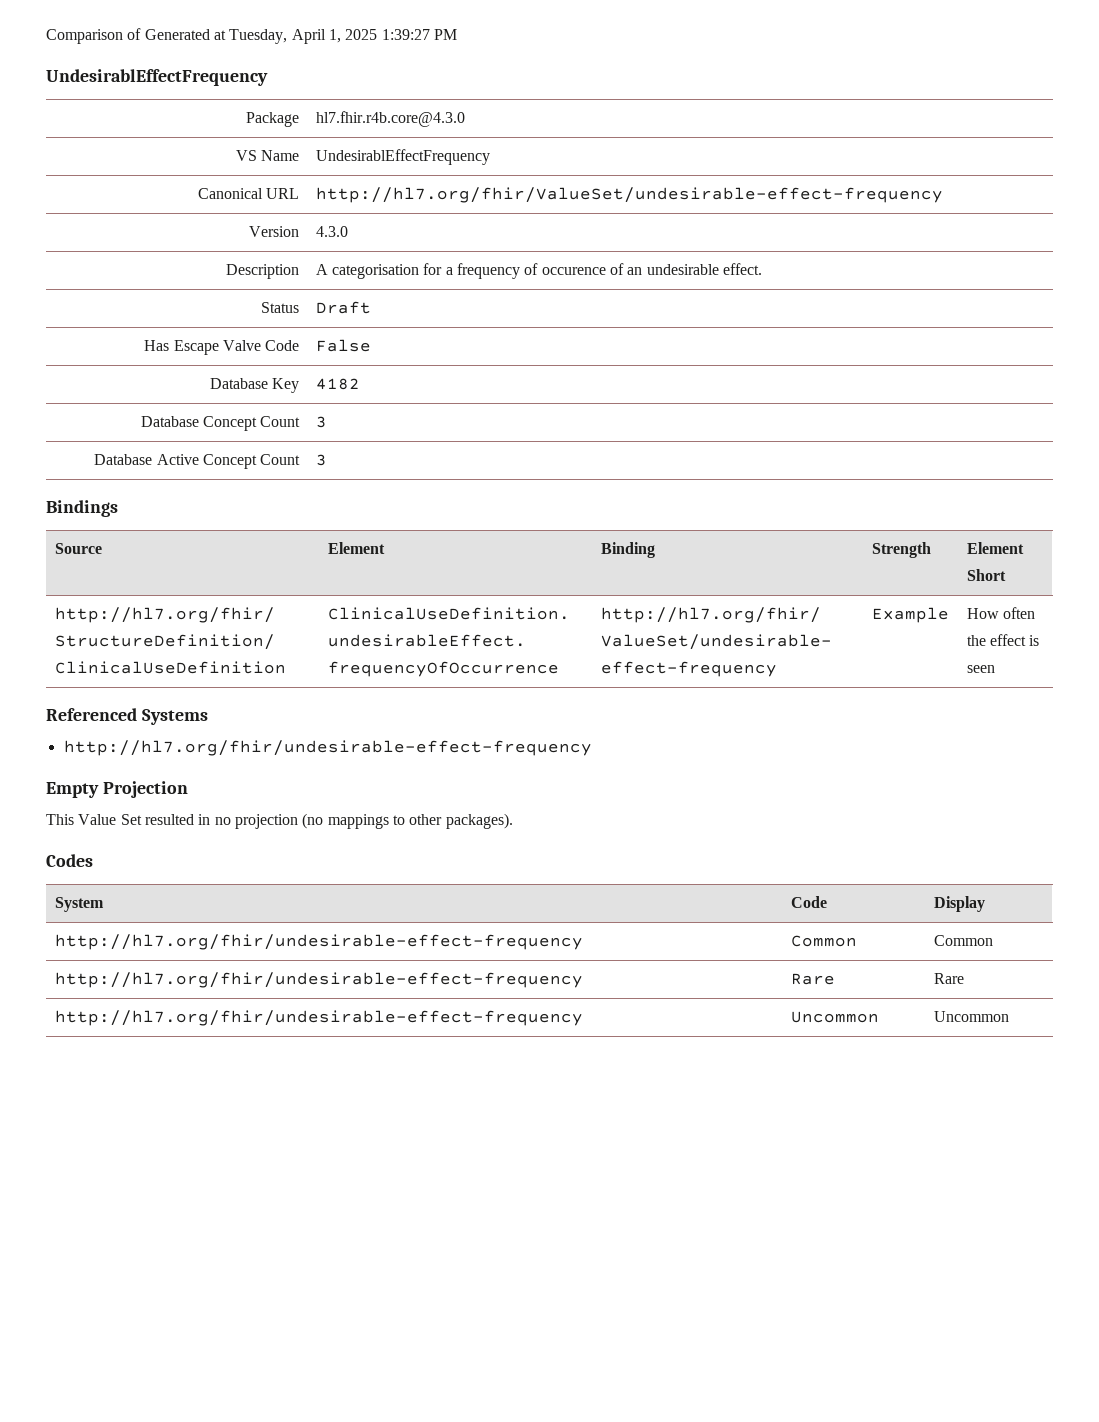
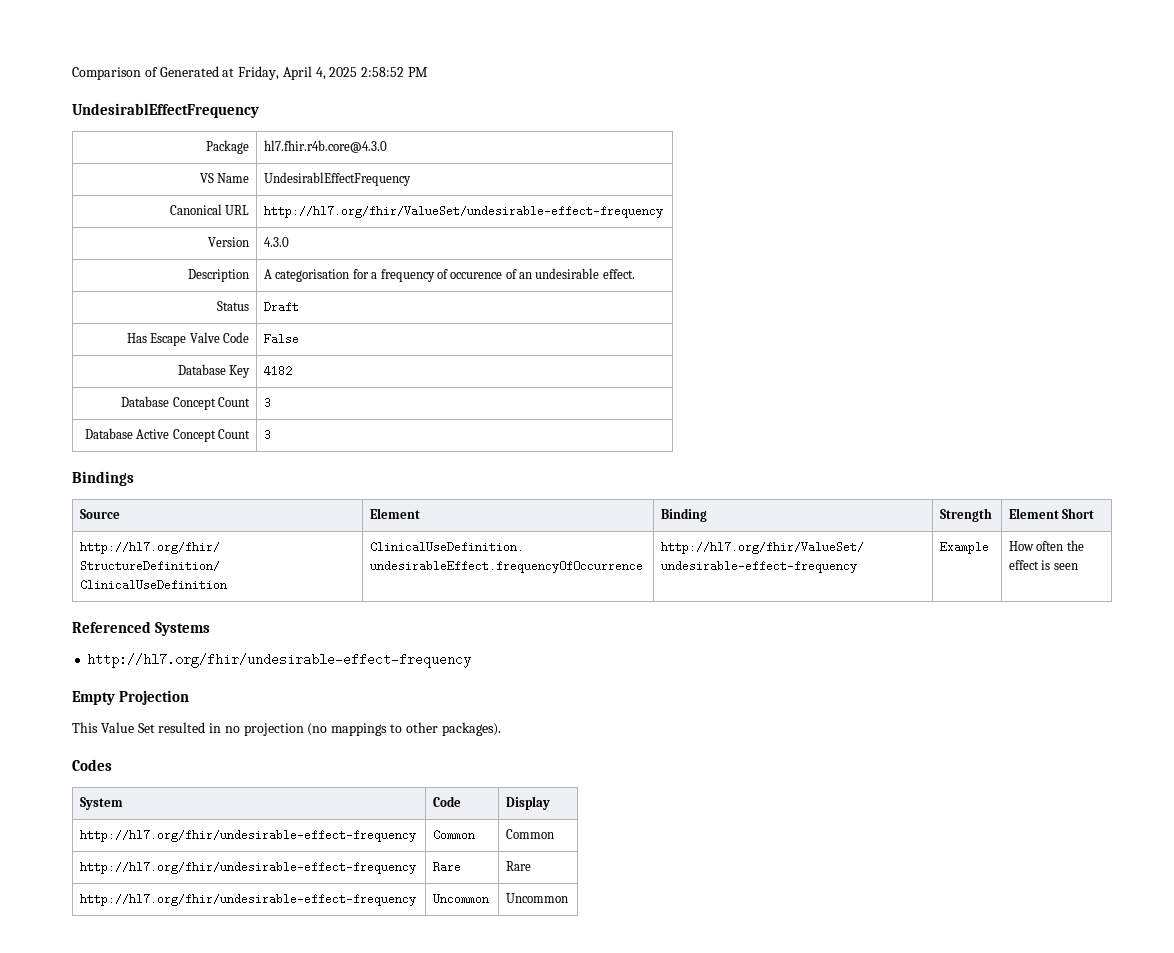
- Comparison of Generated at Tuesday, April 1, 2025 1:39:27 PM
+ Comparison of Generated at Friday, April 4, 2025 2:58:52 PM

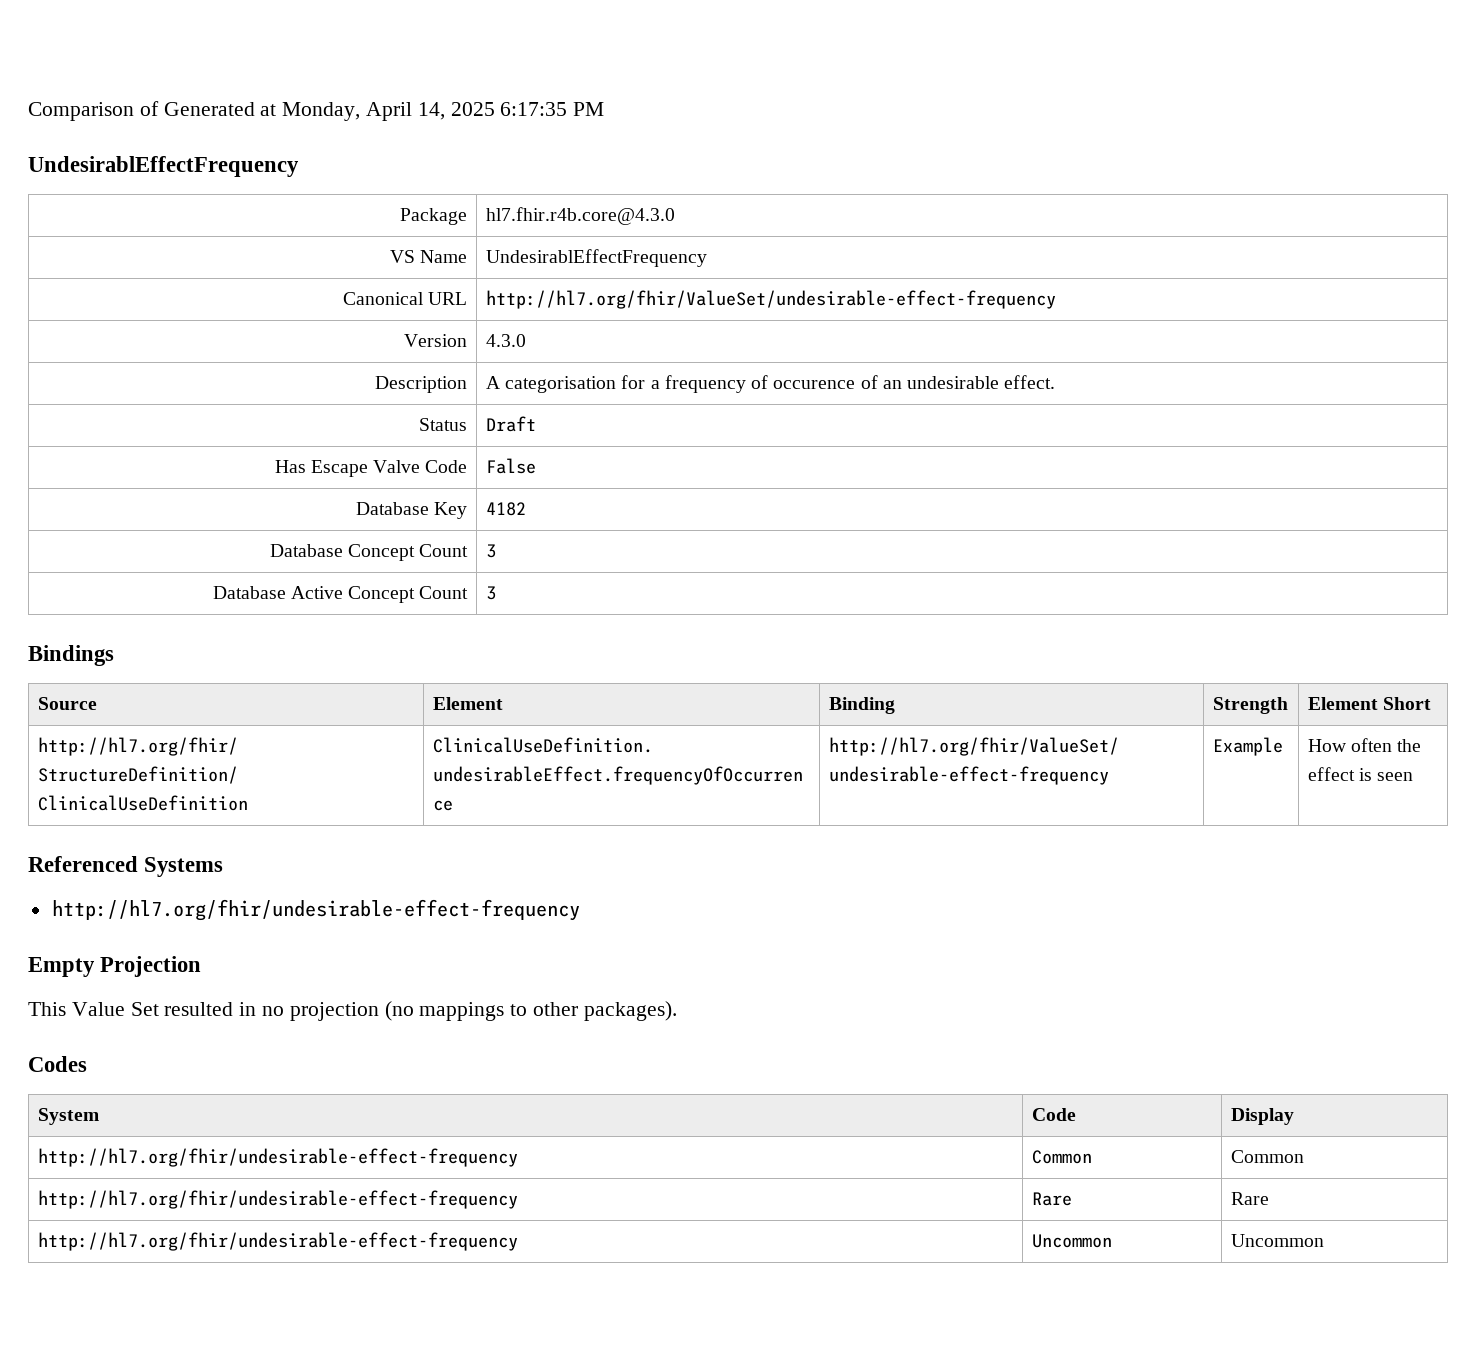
- Comparison of Generated at Friday, April 4, 2025 2:58:52 PM
+ Comparison of Generated at Monday, April 14, 2025 6:17:35 PM

